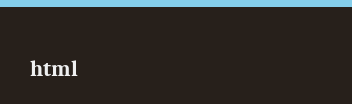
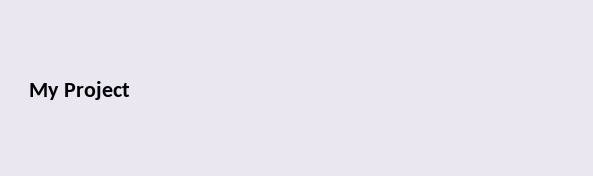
- html
+ My Project

